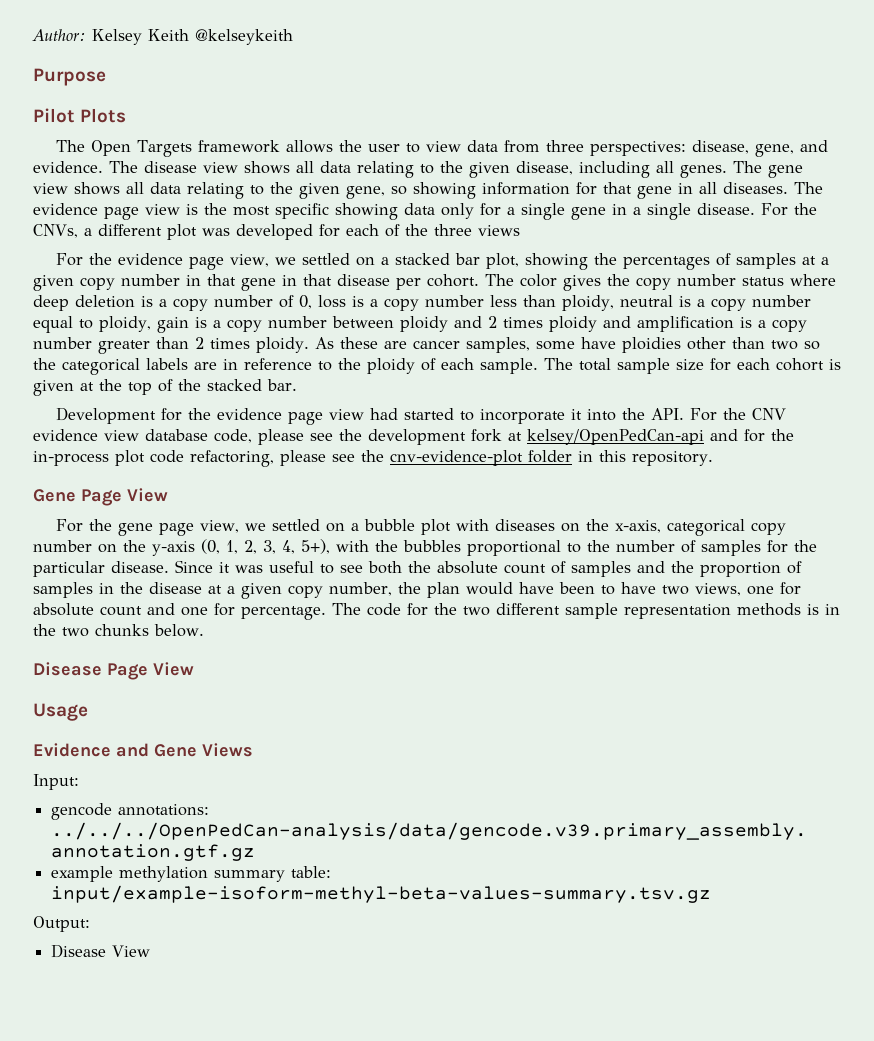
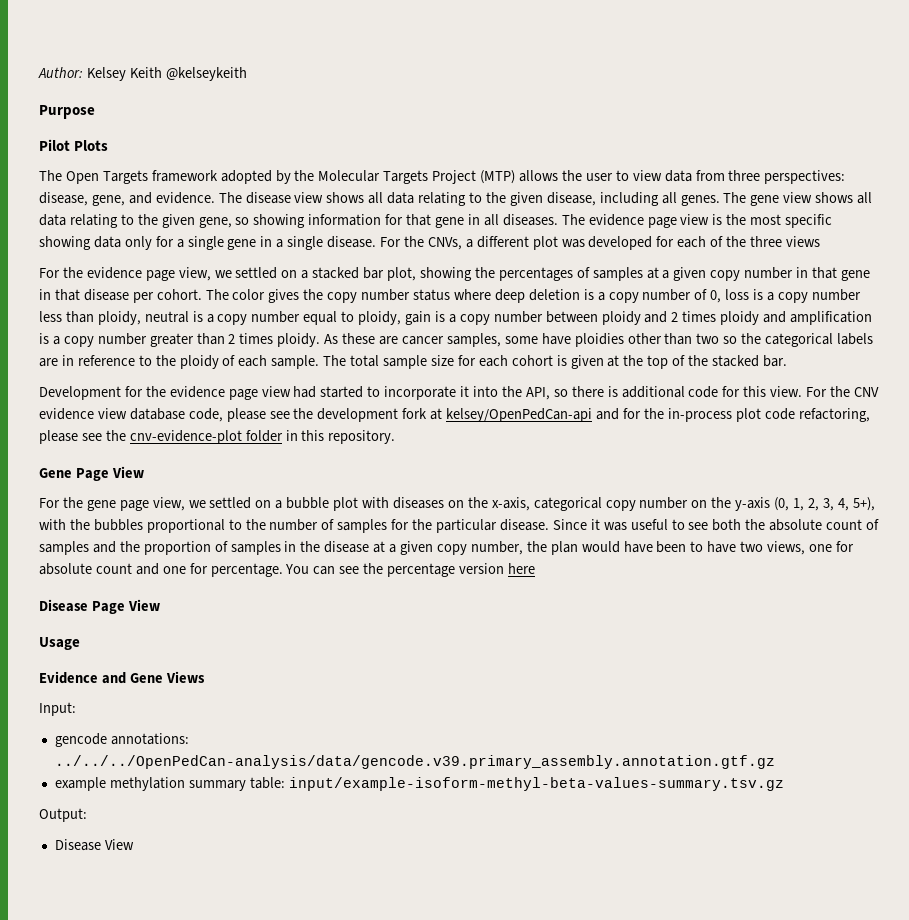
- The Open Targets framework allows the user to view data from three perspectives: disease, gene, and evidence.
+ The Open Targets framework adopted by the Molecular Targets Project (MTP) allows the user to view data from three perspectives: disease, gene, and evidence.
- Development for the evidence page view had started to incorporate it into the API. For the CNV evidence view database code, please see the development fork at kelsey/OpenPedCan-api and for the in-process plot code refactoring, please see the cnv-evidence-plot folder in this repository.
+ Development for the evidence page view had started to incorporate it into the API, so there is additional code for this view. For the CNV evidence view database code, please see the development fork at kelsey/OpenPedCan-api and for the in-process plot code refactoring, please see the cnv-evidence-plot folder in this repository.
- The code for the two different sample representation methods is in the two chunks below.
+ You can see the percentage version here

